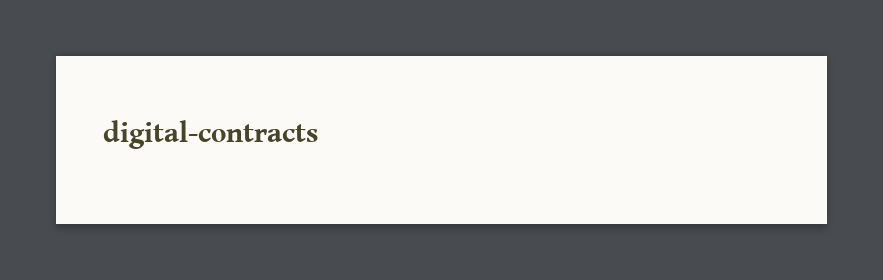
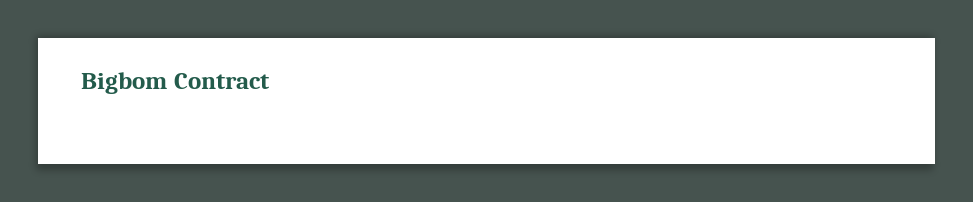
- digital-contracts
+ Bigbom Contract

